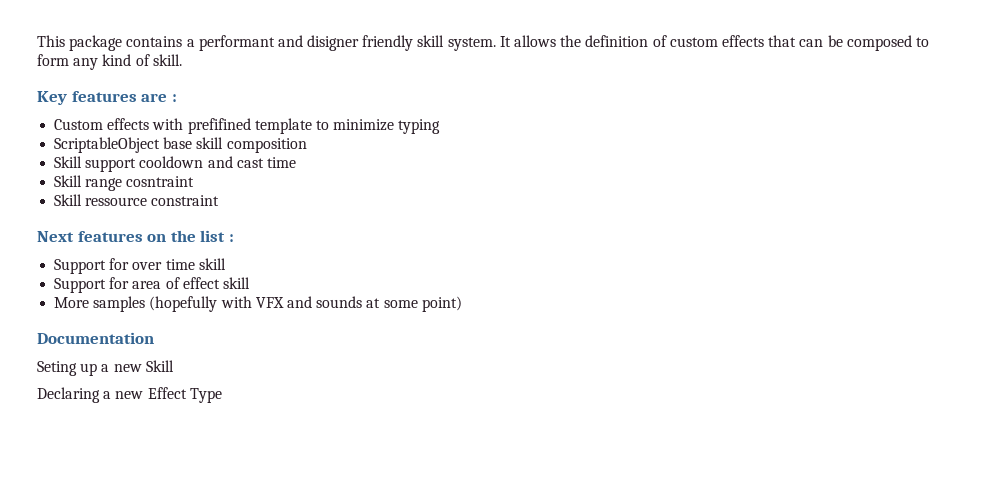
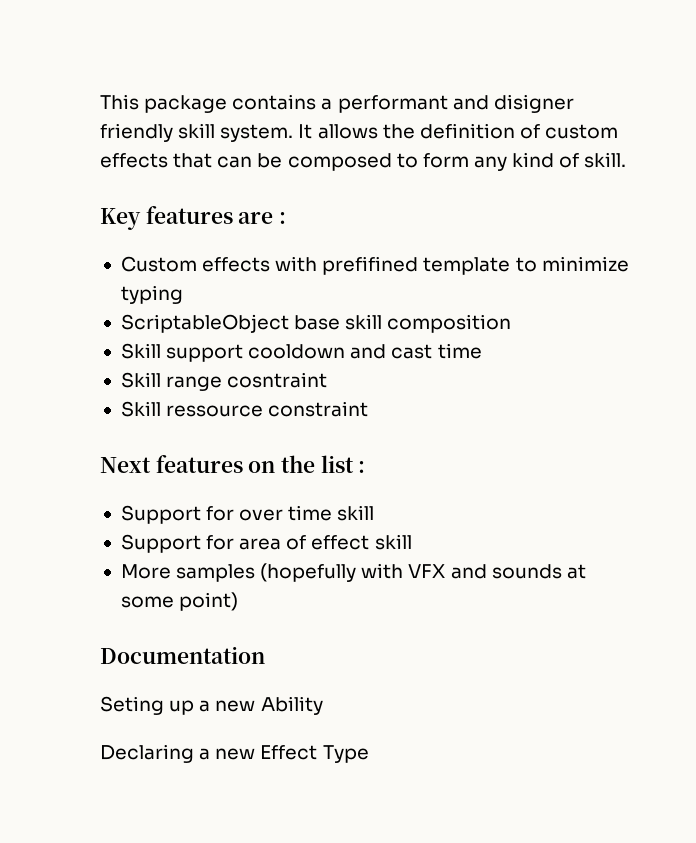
- Seting up a new Skill
+ Seting up a new Ability

